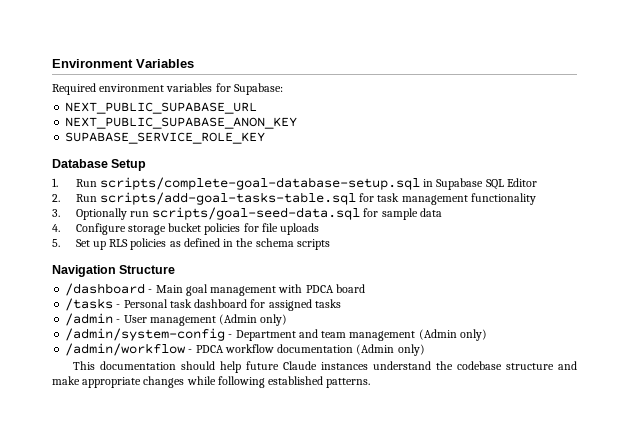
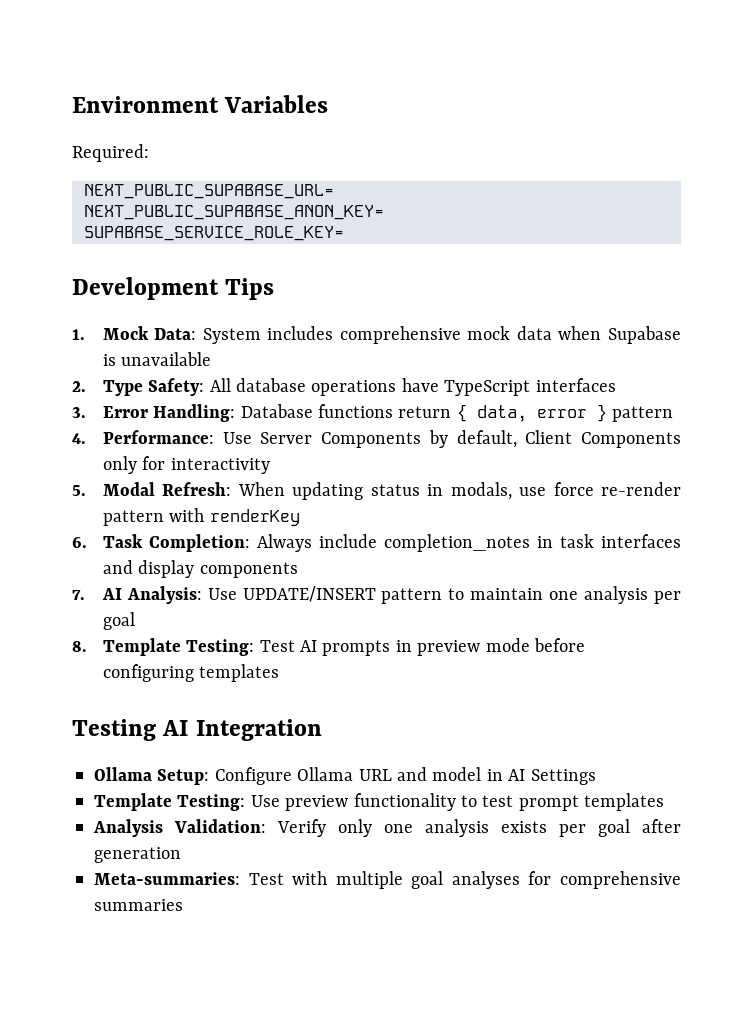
- Required environment variables for Supabase:
- NEXT_PUBLIC_SUPABASE_URL
- NEXT_PUBLIC_SUPABASE_ANON_KEY
- SUPABASE_SERVICE_ROLE_KEY
- Database Setup
- 1. Run scripts/complete-goal-database-setup.sql in Supabase SQL Editor
- 2. Run scripts/add-goal-tasks-table.sql for task management functionality
- 3. Optionally run scripts/goal-seed-data.sql for sample data
- 4. Configure storage bucket policies for file uploads
- 5. Set up RLS policies as defined in the schema scripts
- Navigation Structure
- /dashboard - Main goal management with PDCA board
- /tasks - Personal task dashboard for assigned tasks
- /admin - User management (Admin only)
- /admin/system-config - Department and team management (Admin only)
- /admin/workflow - PDCA workflow documentation (Admin only)
- This documentation should help future Claude instances understand the codebase structure and make appropriate changes while following established patterns.
+ Required:
+ NEXT_PUBLIC_SUPABASE_URL=
+ NEXT_PUBLIC_SUPABASE_ANON_KEY=
+ SUPABASE_SERVICE_ROLE_KEY=
+ Development Tips
+ 1. Mock Data: System includes comprehensive mock data when Supabase is unavailable
+ 2. Type Safety: All database operations have TypeScript interfaces
+ 3. Error Handling: Database functions return { data, error } pattern
+ 4. Performance: Use Server Components by default, Client Components only for interactivity
+ 5. Modal Refresh: When updating status in modals, use force re-render pattern with renderKey
+ 6. Task Completion: Always include completion_notes in task interfaces and display components
+ 7. AI Analysis: Use UPDATE/INSERT pattern to maintain one analysis per goal
+ 8. Template Testing: Test AI prompts in preview mode before configuring templates
+ Testing AI Integration
+ Ollama Setup: Configure Ollama URL and model in AI Settings
+ Template Testing: Use preview functionality to test prompt templates
+ Analysis Validation: Verify only one analysis exists per goal after generation
+ Meta-summaries: Test with multiple goal analyses for comprehensive summaries

